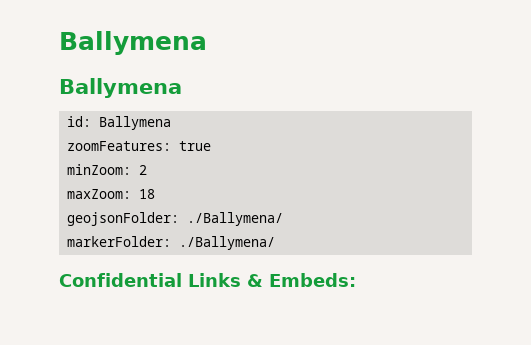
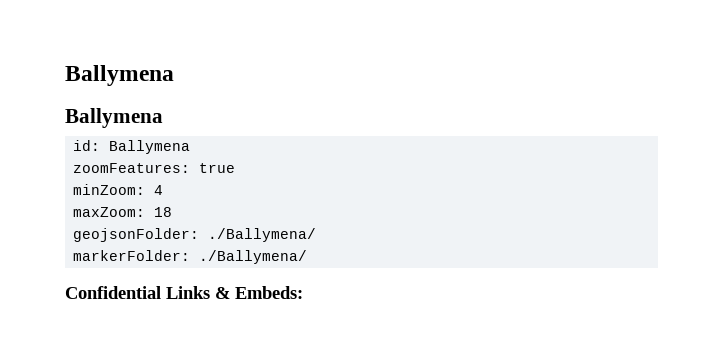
- minZoom: 2
+ minZoom: 4

